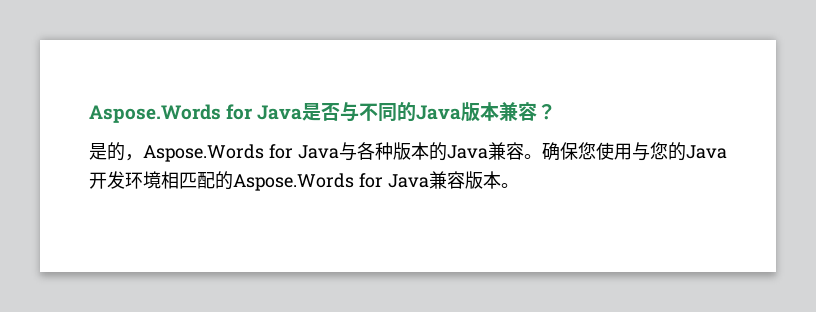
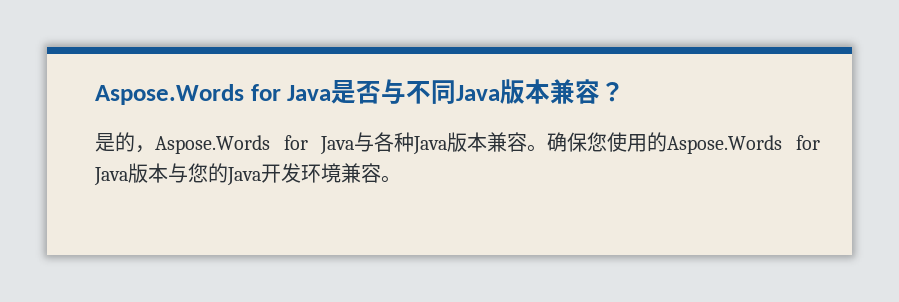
- Aspose.Words for Java是否与不同的Java版本兼容？
+ Aspose.Words for Java是否与不同Java版本兼容？
- 是的，Aspose.Words for Java与各种版本的Java兼容。
+ 是的，Aspose.Words for Java与各种Java版本兼容。
- 确保您使用与您的Java开发环境相匹配的Aspose.Words for Java兼容版本。
+ 确保您使用的Aspose.Words for Java版本与您的Java开发环境兼容。

